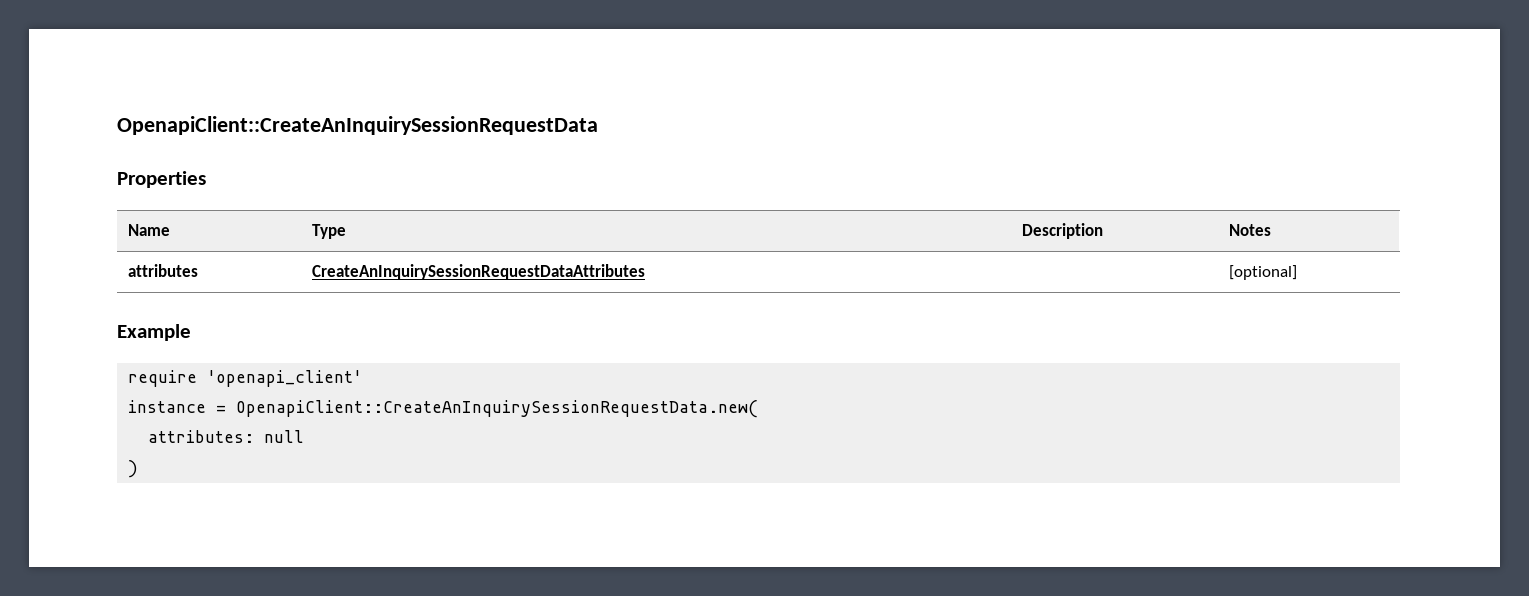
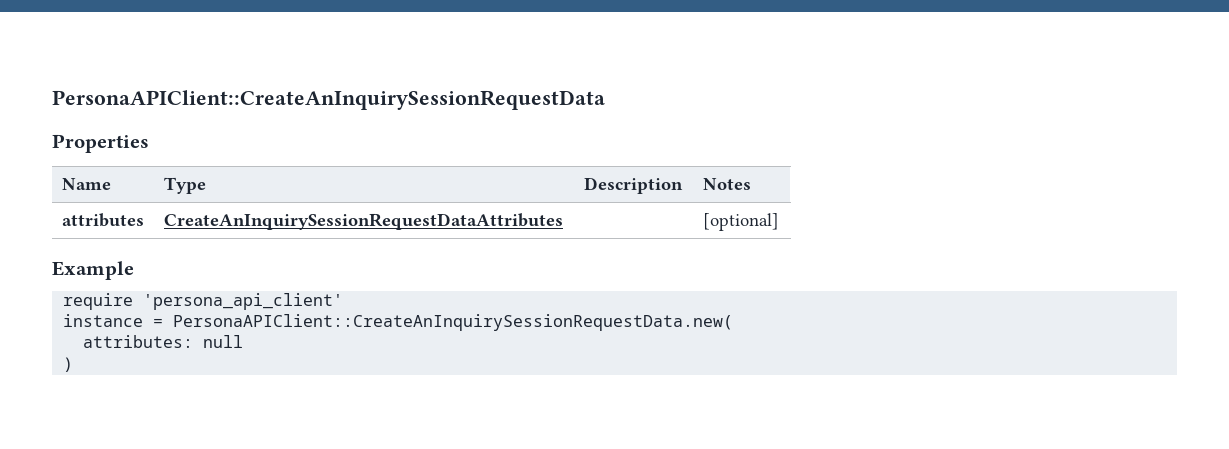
- OpenapiClient::CreateAnInquirySessionRequestData
+ PersonaAPIClient::CreateAnInquirySessionRequestData
- require 'openapi_client'
+ require 'persona_api_client'
- instance = OpenapiClient::CreateAnInquirySessionRequestData.new(
+ instance = PersonaAPIClient::CreateAnInquirySessionRequestData.new(

